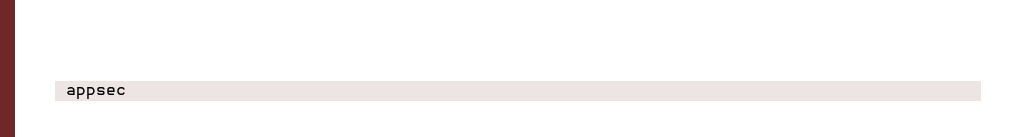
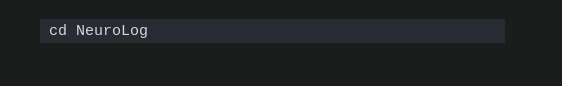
- appsec
+ cd NeuroLog

